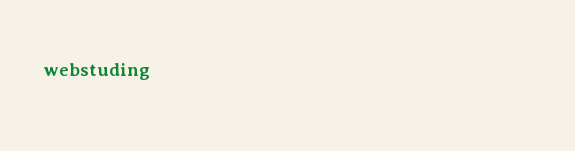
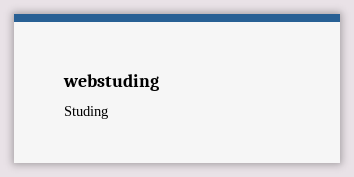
+ Studing

